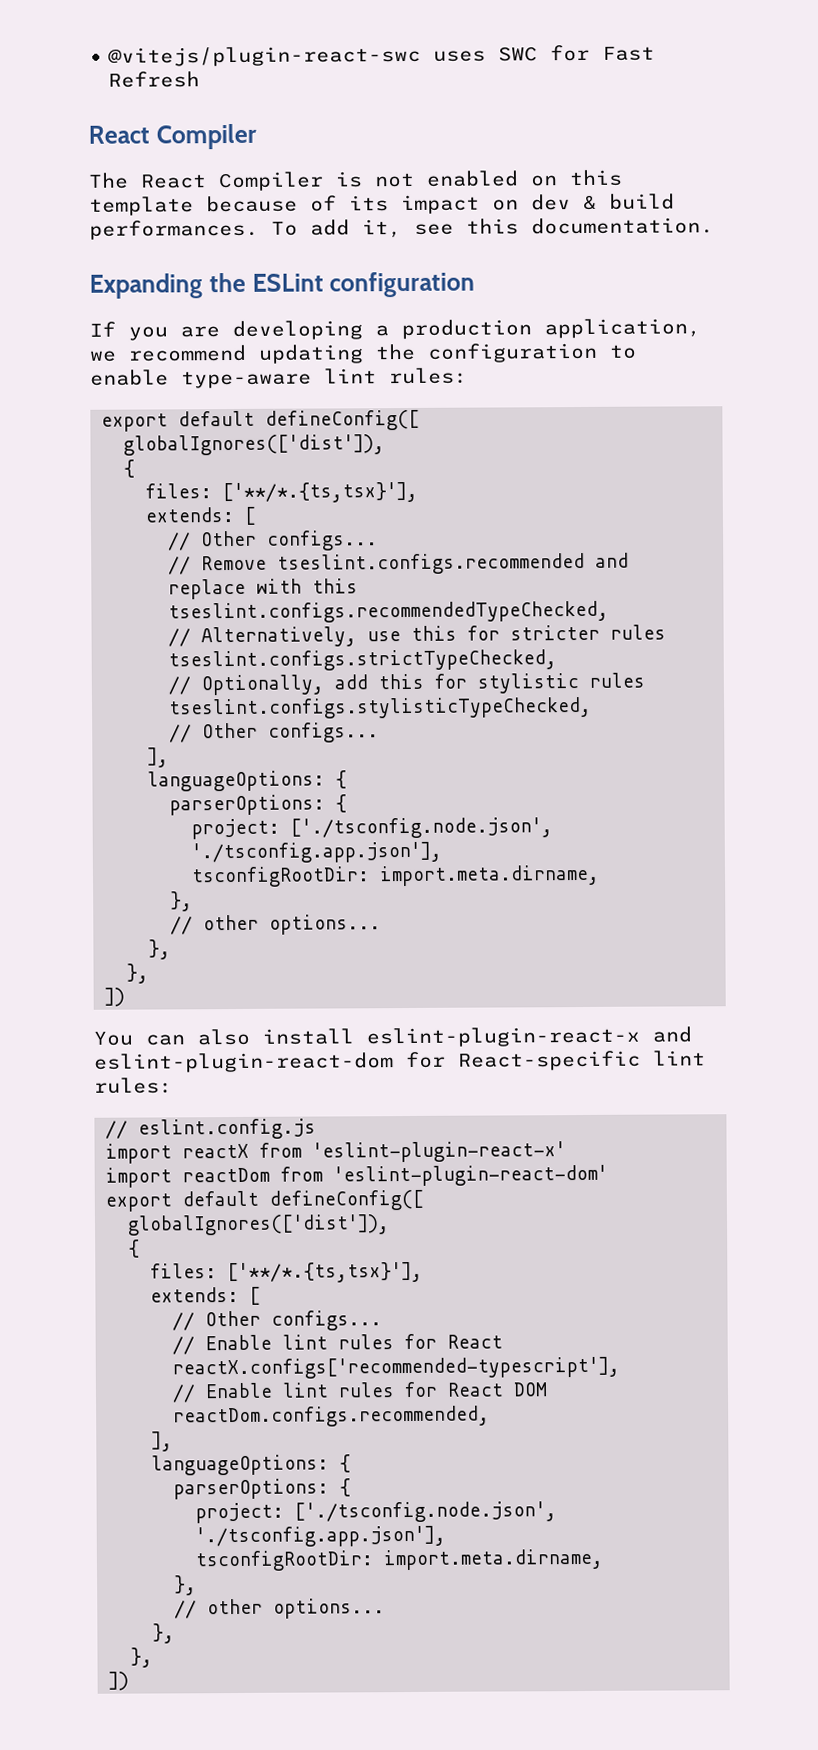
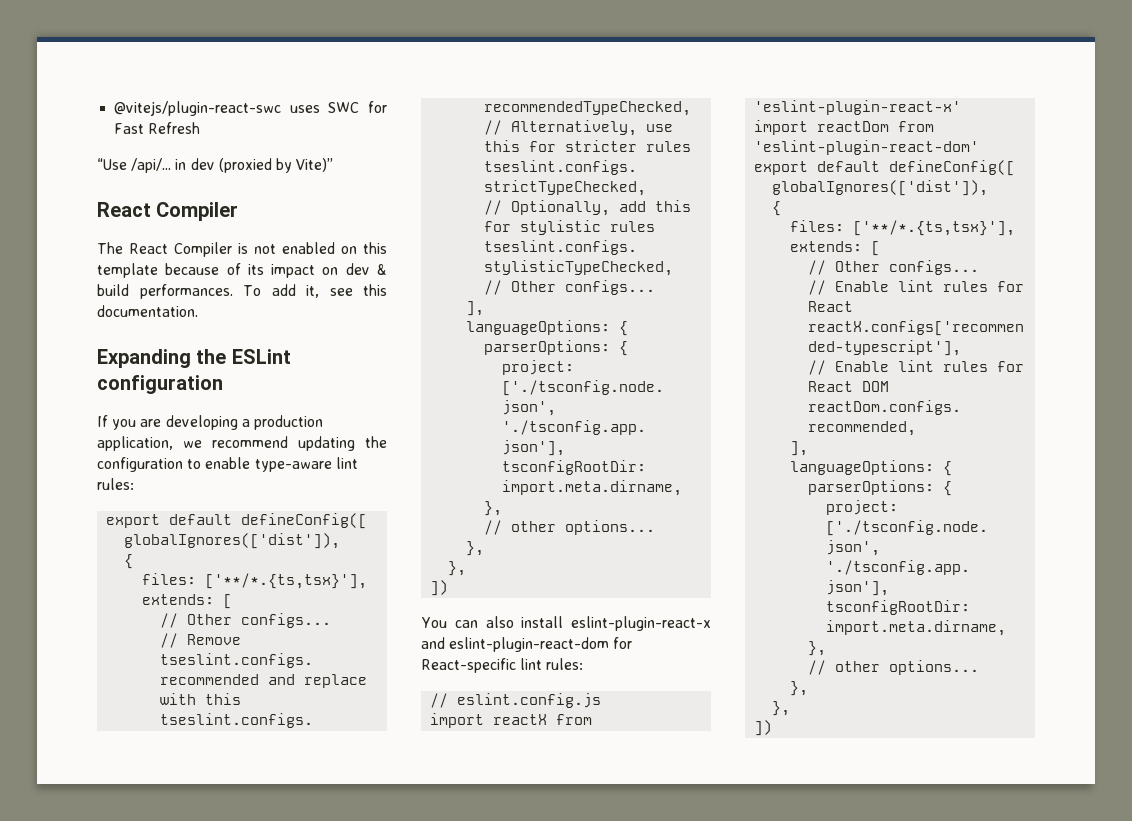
+ “Use /api/... in dev (proxied by Vite)”

